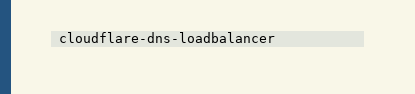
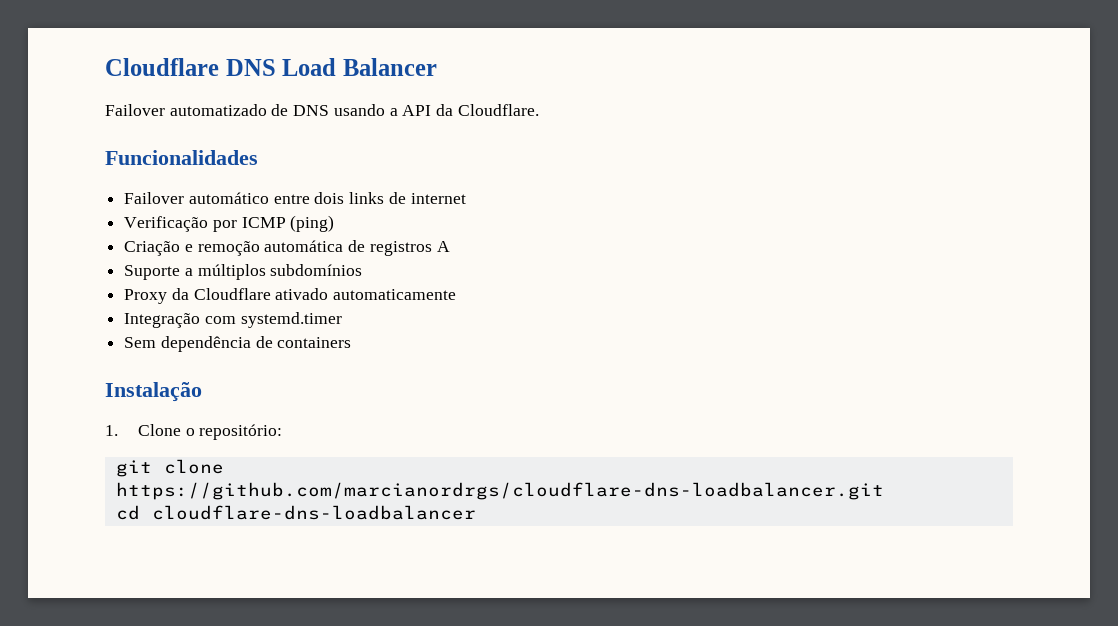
- cloudflare-dns-loadbalancer
+ Cloudflare DNS Load Balancer
+ Failover automatizado de DNS usando a API da Cloudflare.
+ Funcionalidades
+ Failover automático entre dois links de internet
+ Verificação por ICMP (ping)
+ Criação e remoção automática de registros A
+ Suporte a múltiplos subdomínios
+ Proxy da Cloudflare ativado automaticamente
+ Integração com systemd.timer
+ Sem dependência de containers
+ Instalação
+ 1. Clone o repositório:
+ git clone https://github.com/marcianordrgs/cloudflare-dns-loadbalancer.git
+ cd cloudflare-dns-loadbalancer

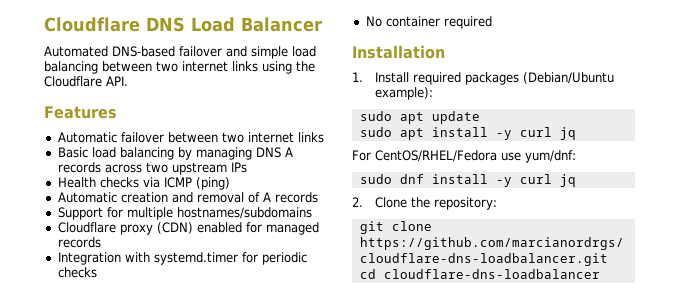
- Failover automatizado de DNS usando a API da Cloudflare.
- Funcionalidades
- Failover automático entre dois links de internet
- Verificação por ICMP (ping)
- Criação e remoção automática de registros A
- Suporte a múltiplos subdomínios
- Proxy da Cloudflare ativado automaticamente
- Integração com systemd.timer
- Sem dependência de containers
- Instalação
- 1. Clone o repositório:
+ Automated DNS-based failover and simple load balancing between two internet links using the Cloudflare API.
+ Features
+ Automatic failover between two internet links
+ Basic load balancing by managing DNS A records across two upstream IPs
+ Health checks via ICMP (ping)
+ Automatic creation and removal of A records
+ Support for multiple hostnames/subdomains
+ Cloudflare proxy (CDN) enabled for managed records
+ Integration with systemd.timer for periodic checks
+ No container required
+ Installation
+ 1. Install required packages (Debian/Ubuntu example):
+ sudo apt update
+ sudo apt install -y curl jq
+ For CentOS/RHEL/Fedora use yum/dnf:
+ sudo dnf install -y curl jq
+ 2. Clone the repository:

